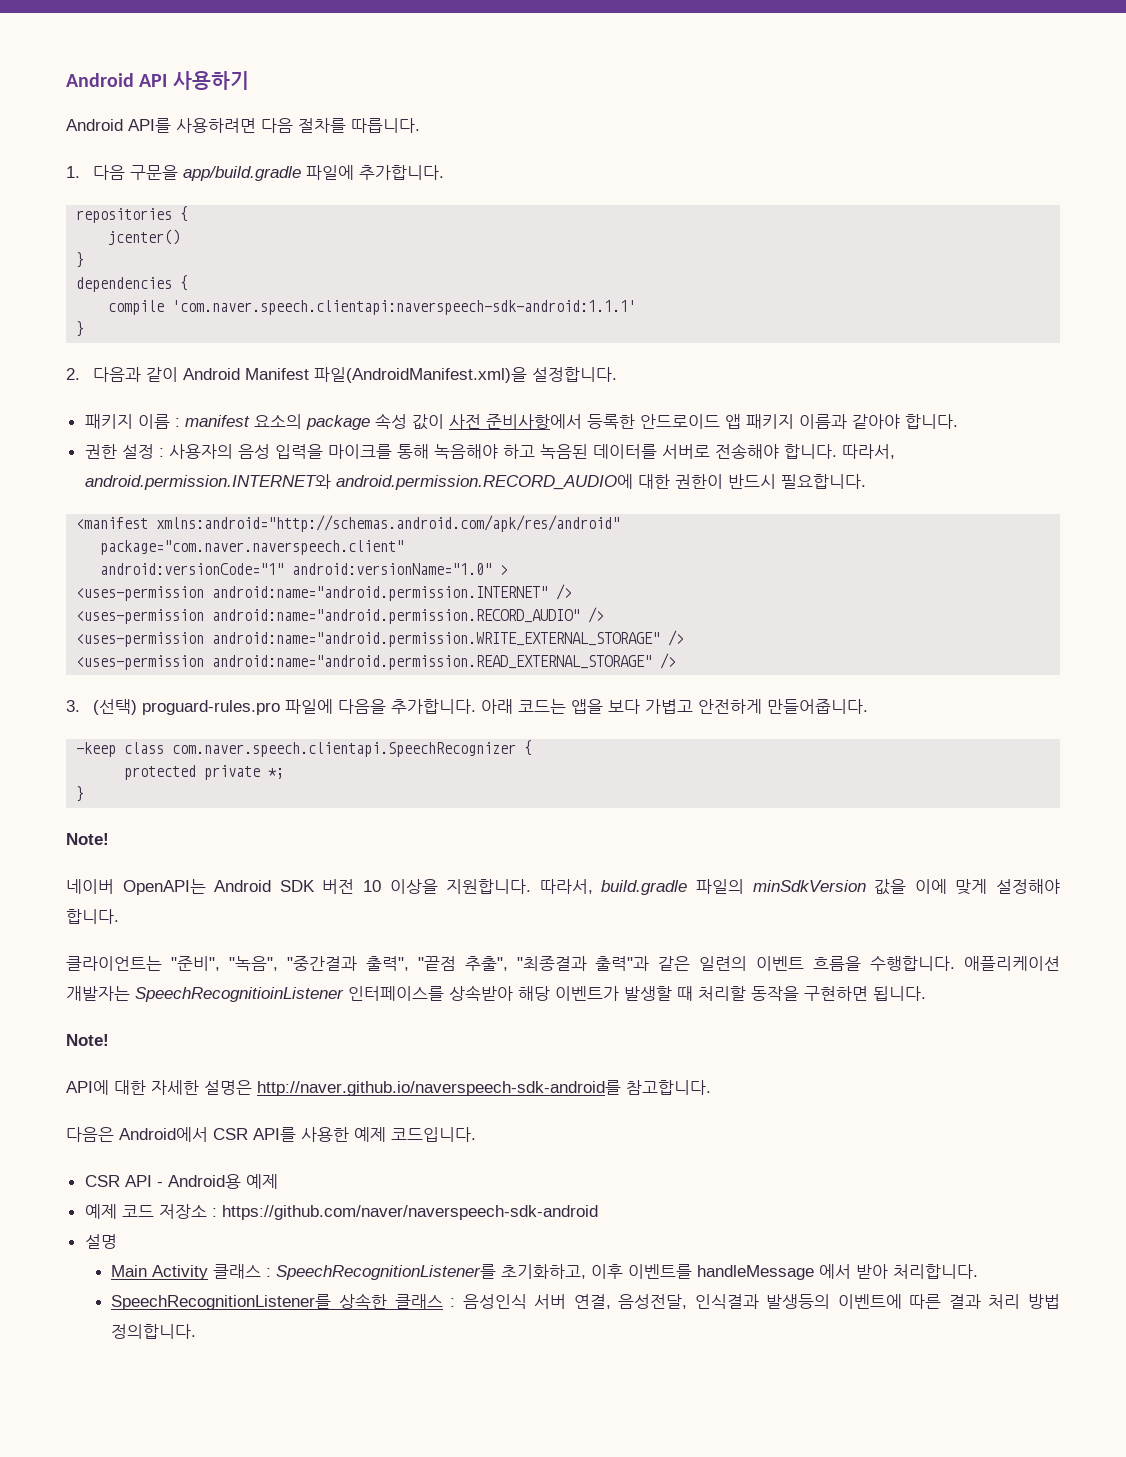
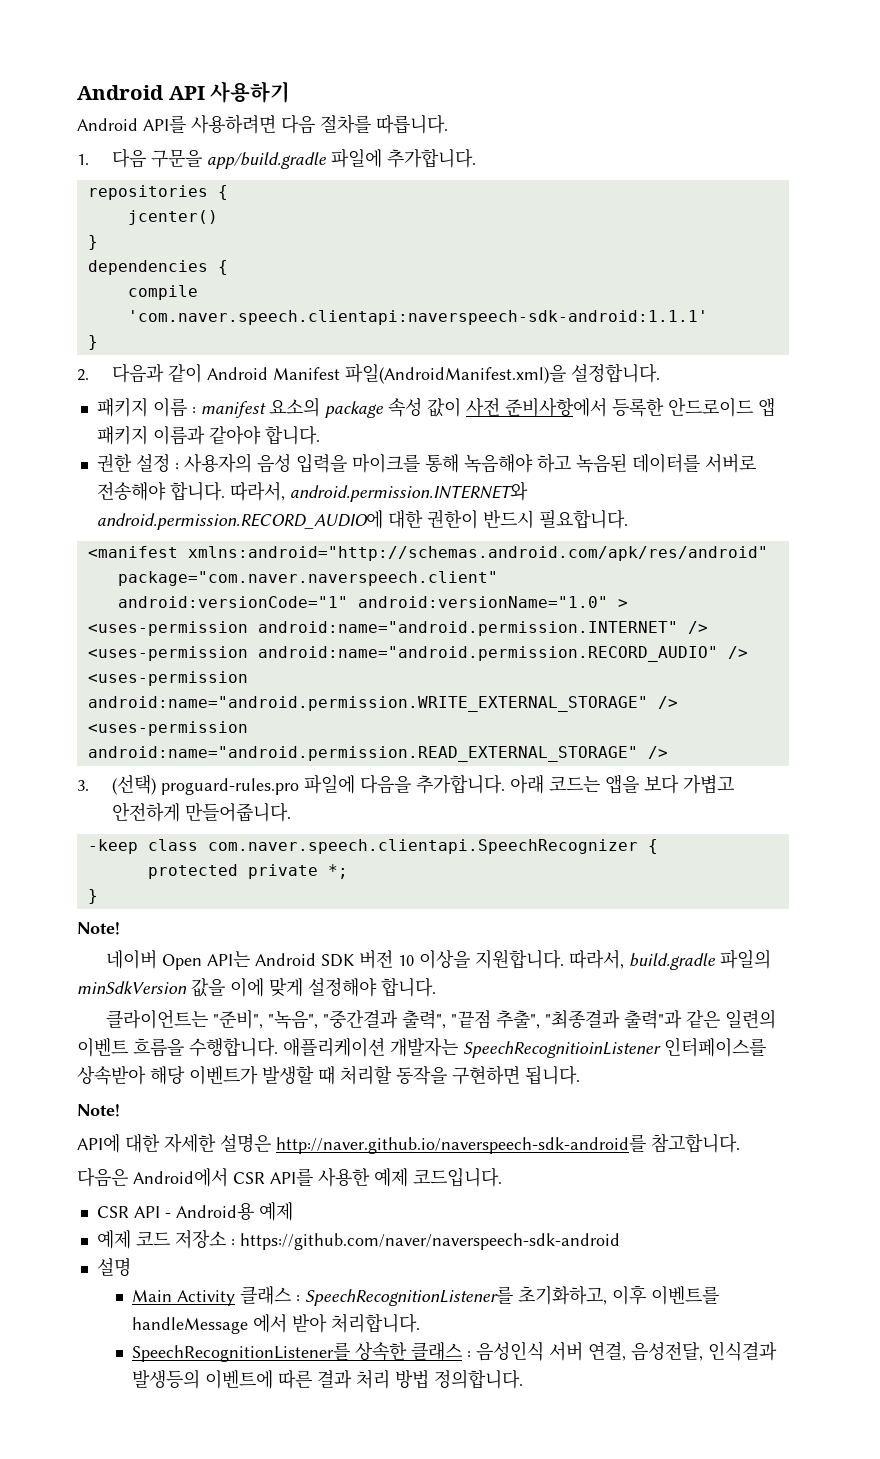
- 네이버 OpenAPI는 Android SDK 버전 10 이상을 지원합니다.
+ 네이버 Open API는 Android SDK 버전 10 이상을 지원합니다.

